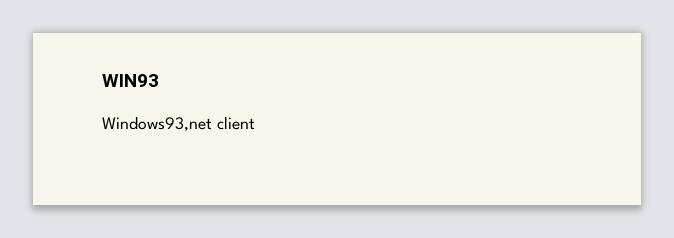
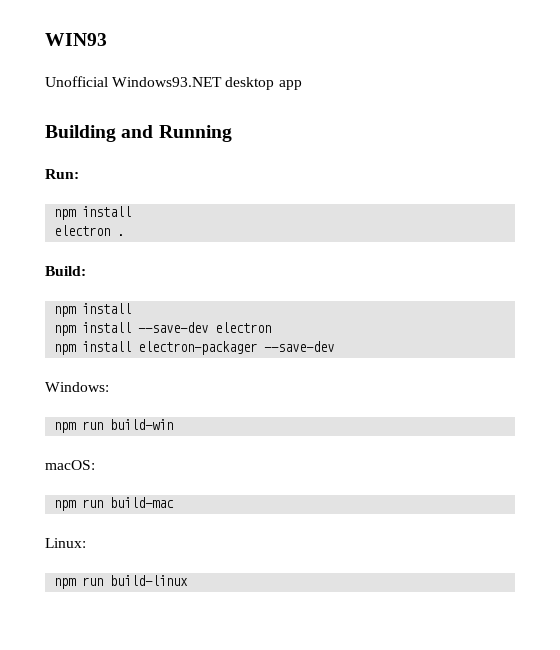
- Windows93,net client
+ Unofficial Windows93.NET desktop app
+ Building and Running
+ Run:
+ npm install
+ electron .
+ Build:
+ npm install
+ npm install --save-dev electron
+ npm install electron-packager --save-dev
+ Windows:
+ npm run build-win
+ macOS:
+ npm run build-mac
+ Linux:
+ npm run build-linux

